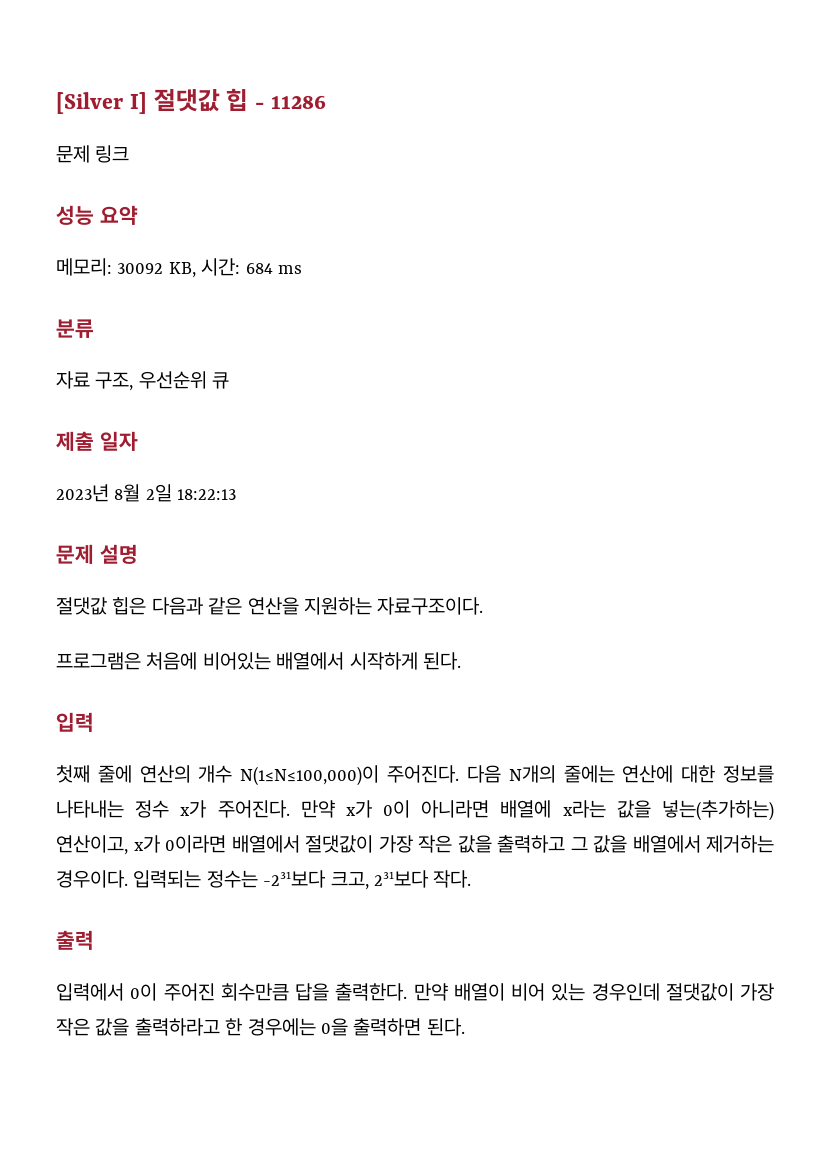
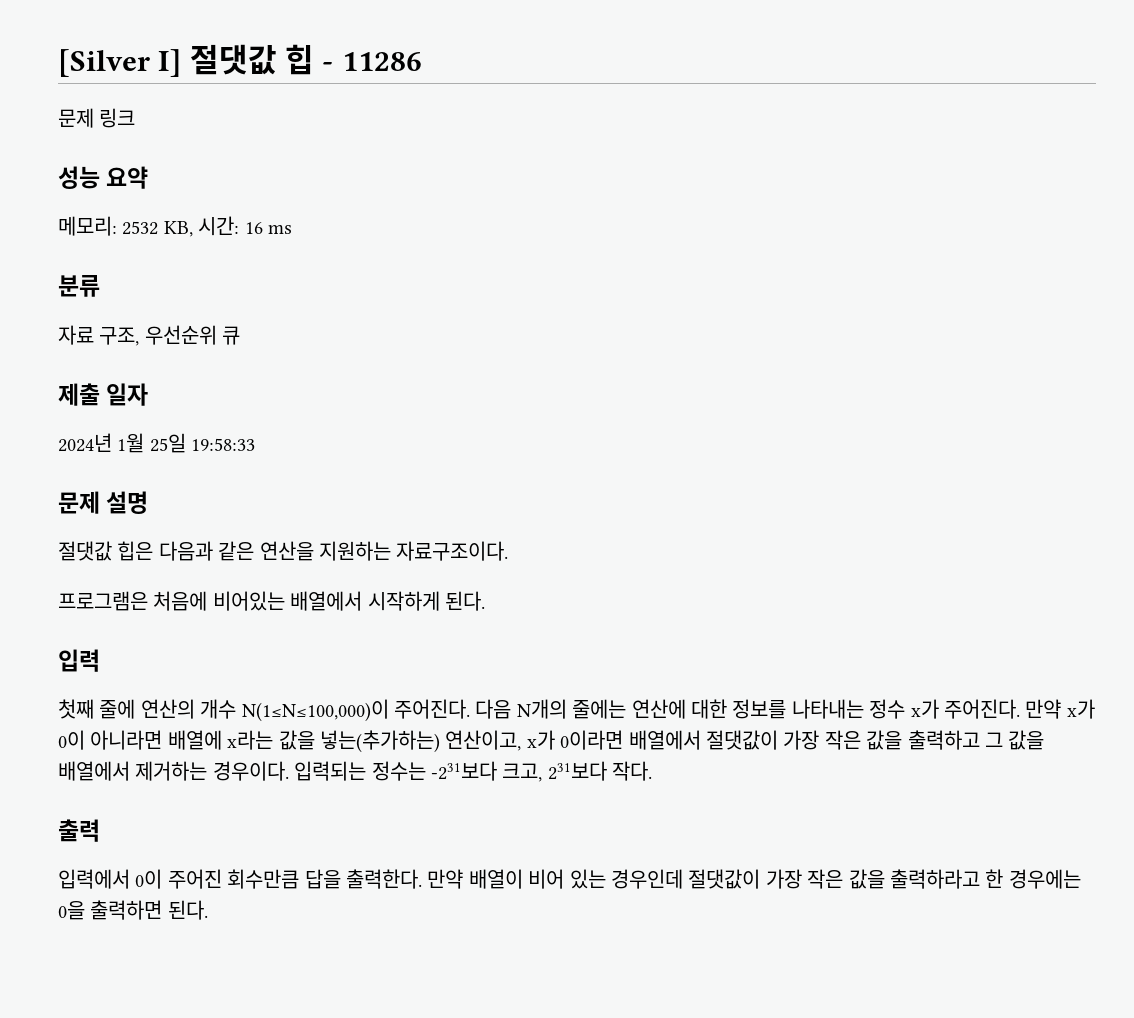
- 메모리: 30092 KB, 시간: 684 ms
+ 메모리: 2532 KB, 시간: 16 ms
- 2023년 8월 2일 18:22:13
+ 2024년 1월 25일 19:58:33

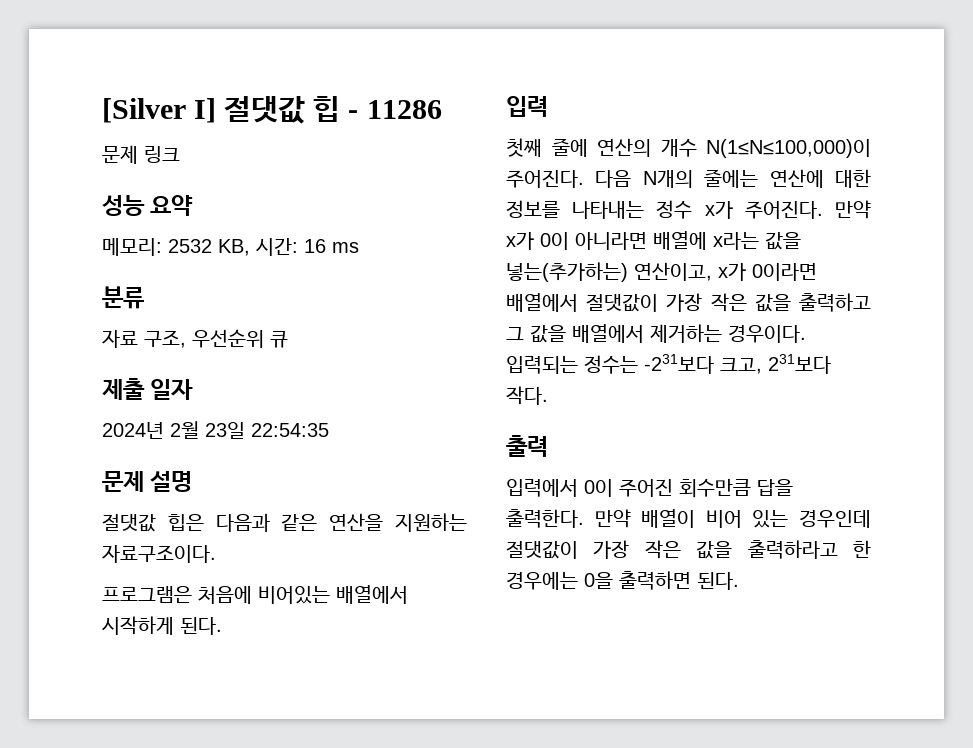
- 2024년 1월 25일 19:58:33
+ 2024년 2월 23일 22:54:35

